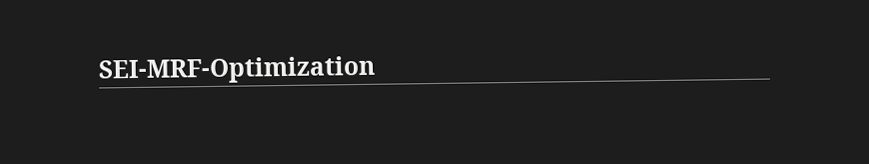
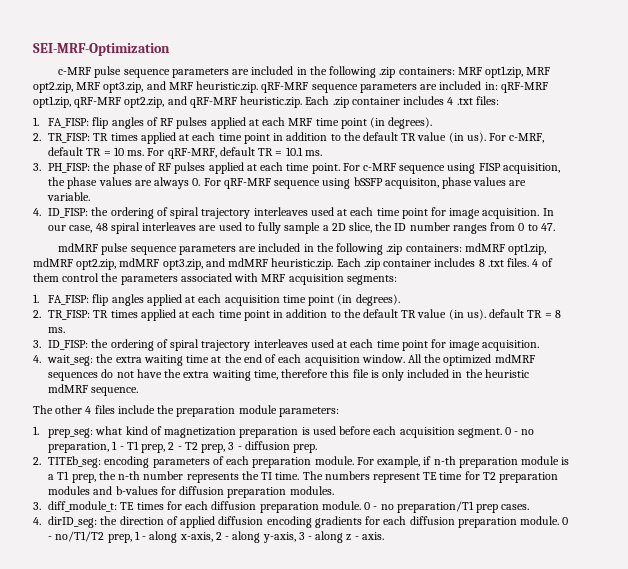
+ c-MRF pulse sequence parameters are included in the following .zip containers: MRF opt1.zip, MRF opt2.zip, MRF opt3.zip, and MRF heuristic.zip. qRF-MRF sequence parameters are included in: qRF-MRF opt1.zip, qRF-MRF opt2.zip, and qRF-MRF heuristic.zip. Each .zip container includes 4 .txt files:
+ 1. FA_FISP: flip angles of RF pulses applied at each MRF time point (in degrees).
+ 2. TR_FISP: TR times applied at each time point in addition to the default TR value (in us). For c-MRF, default TR = 10 ms. For qRF-MRF, default TR = 10.1 ms.
+ 3. PH_FISP: the phase of RF pulses applied at each time point. For c-MRF sequence using FISP acquisition, the phase values are always 0. For qRF-MRF sequence using bSSFP acquisiton, phase values are variable.
+ 4. ID_FISP: the ordering of spiral trajectory interleaves used at each time point for image acquisition. In our case, 48 spiral interleaves are used to fully sample a 2D slice, the ID number ranges from 0 to 47.
+ mdMRF pulse sequence parameters are included in the following .zip containers: mdMRF opt1.zip, mdMRF opt2.zip, mdMRF opt3.zip, and mdMRF heuristic.zip. Each .zip container includes 8 .txt files. 4 of them control the parameters associated with MRF acquisition segments:
+ 1. FA_FISP: flip angles applied at each acquisition time point (in degrees).
+ 2. TR_FISP: TR times applied at each time point in addition to the default TR value (in us). default TR = 8 ms.
+ 3. ID_FISP: the ordering of spiral trajectory interleaves used at each time point for image acquisition.
+ 4. wait_seg: the extra waiting time at the end of each acquisition window. All the optimized mdMRF sequences do not have the extra waiting time, therefore this file is only included in the heuristic mdMRF sequence.
+ The other 4 files include the preparation module parameters:
+ 1. prep_seg: what kind of magnetization preparation is used before each acquisition segment. 0 - no preparation, 1 - T1 prep, 2 - T2 prep, 3 - diffusion prep.
+ 2. TITEb_seg: encoding parameters of each preparation module. For example, if n-th preparation module is a T1 prep, the n-th number represents the TI time. The numbers represent TE time for T2 preparation modules and b-values for diffusion preparation modules.
+ 3. diff_module_t: TE times for each diffusion preparation module. 0 - no preparation/T1 prep cases.
+ 4. dirID_seg: the direction of applied diffusion encoding gradients for each diffusion preparation module. 0 - no/T1/T2 prep, 1 - along x-axis, 2 - along y-axis, 3 - along z - axis.

